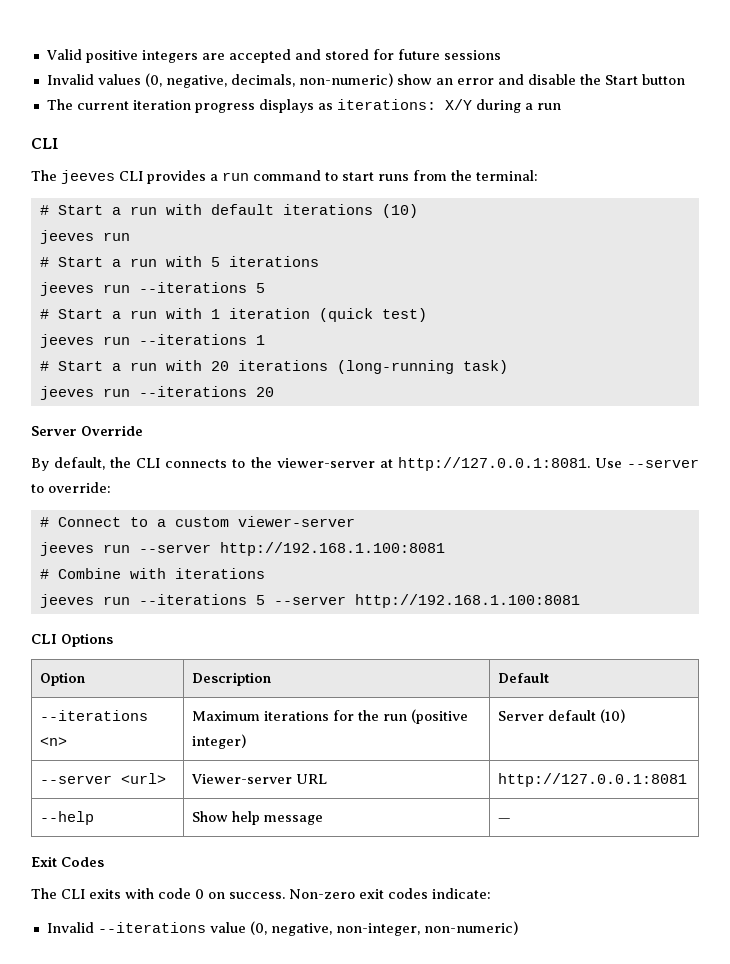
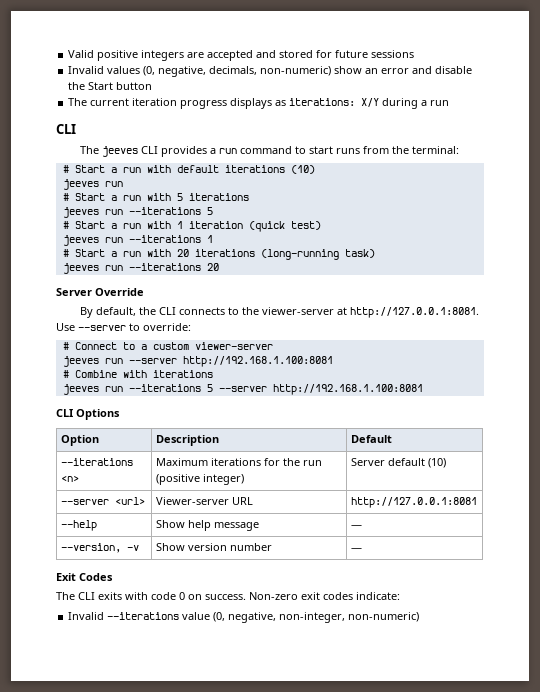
+ --version, -v | Show version number | —

